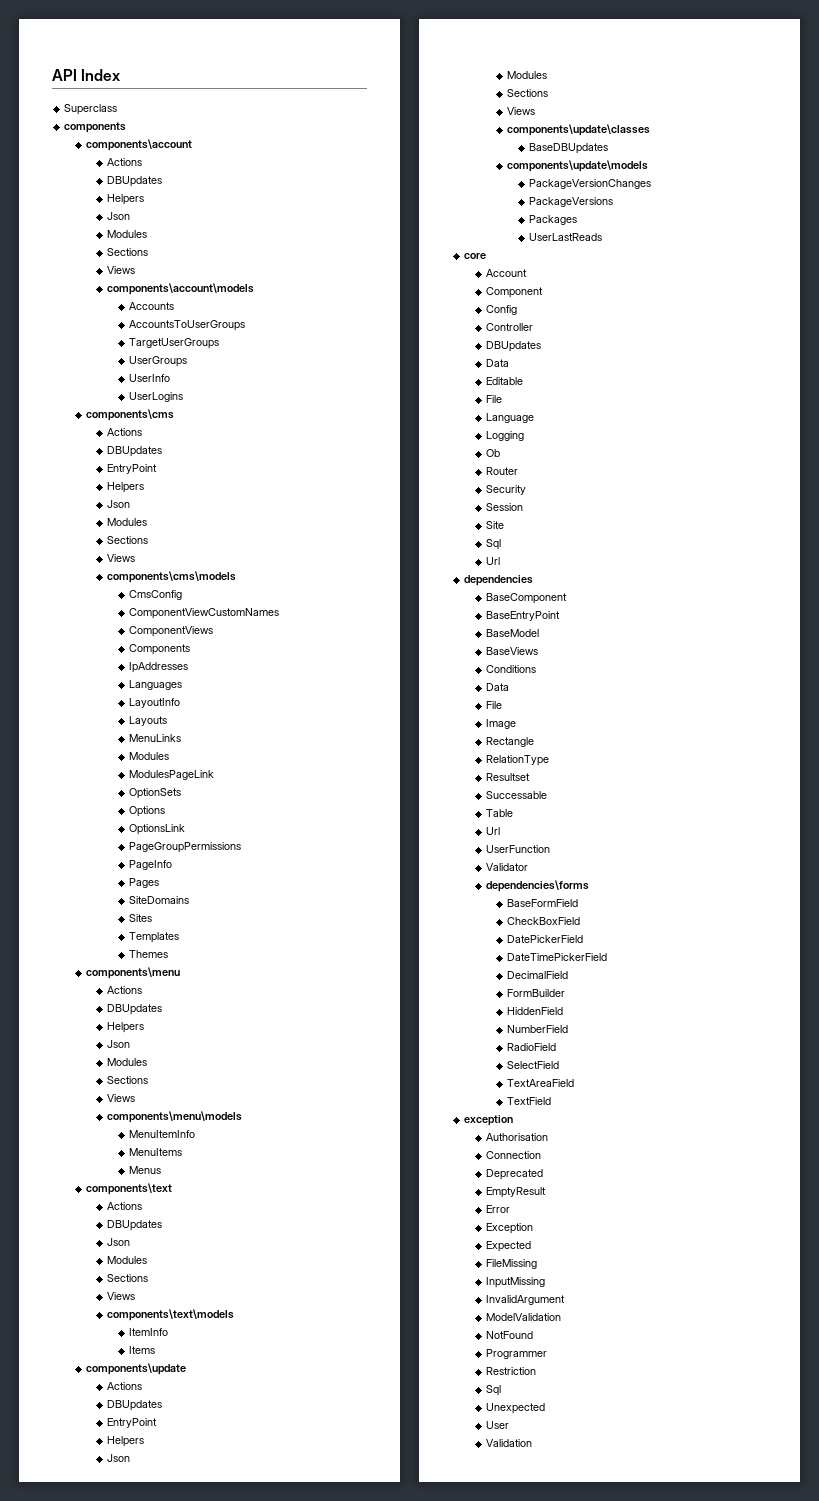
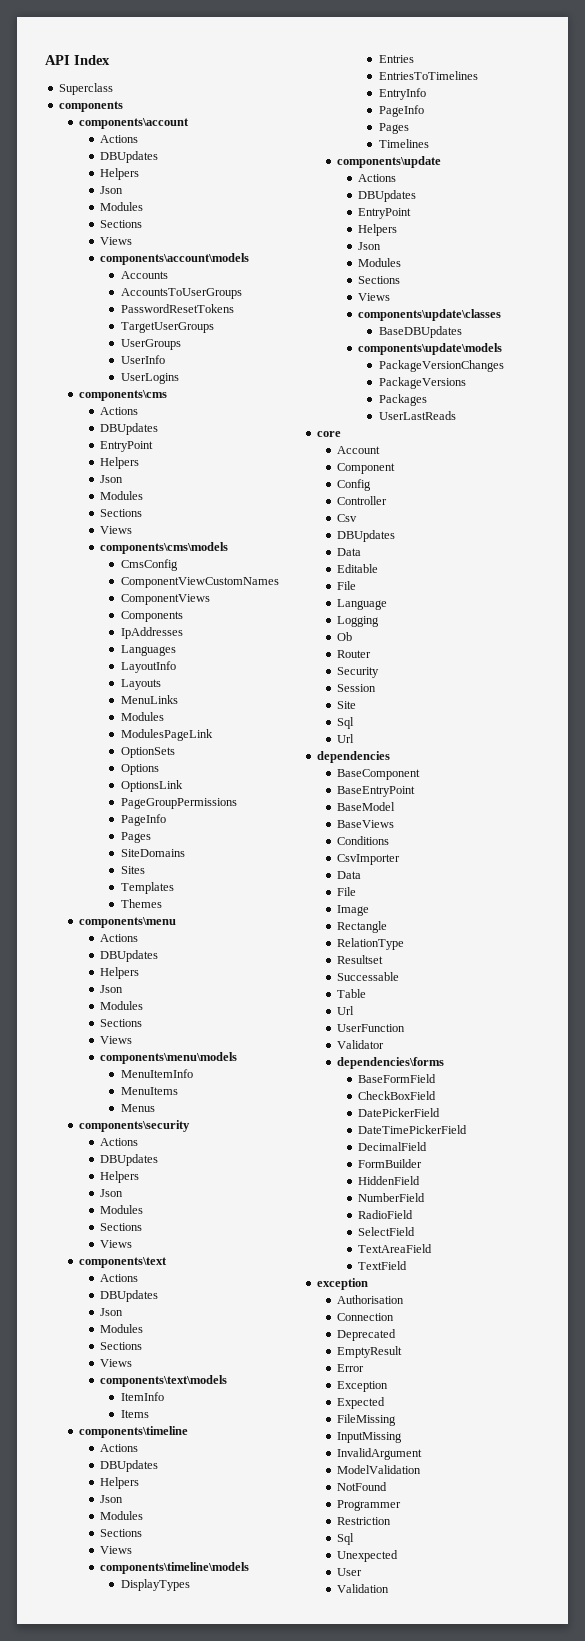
+ PasswordResetTokens
+ components\security
+ Actions
+ DBUpdates
+ Helpers
+ Json
+ Modules
+ Sections
+ Views
+ components\timeline
+ Actions
+ DBUpdates
+ Helpers
+ Json
+ Modules
+ Sections
+ Views
+ components\timeline\models
+ DisplayTypes
+ Entries
+ EntriesToTimelines
+ EntryInfo
+ PageInfo
+ Pages
+ Timelines
+ Csv
+ CsvImporter

